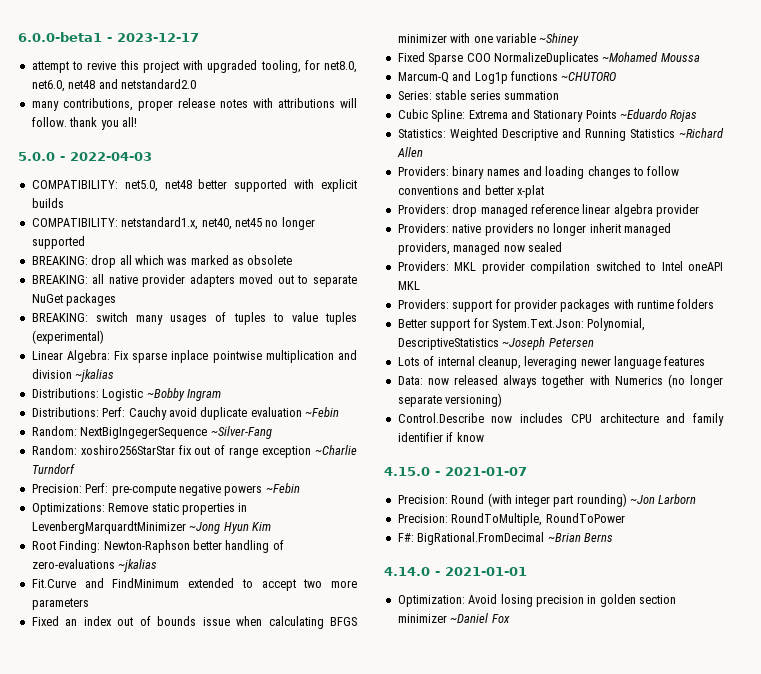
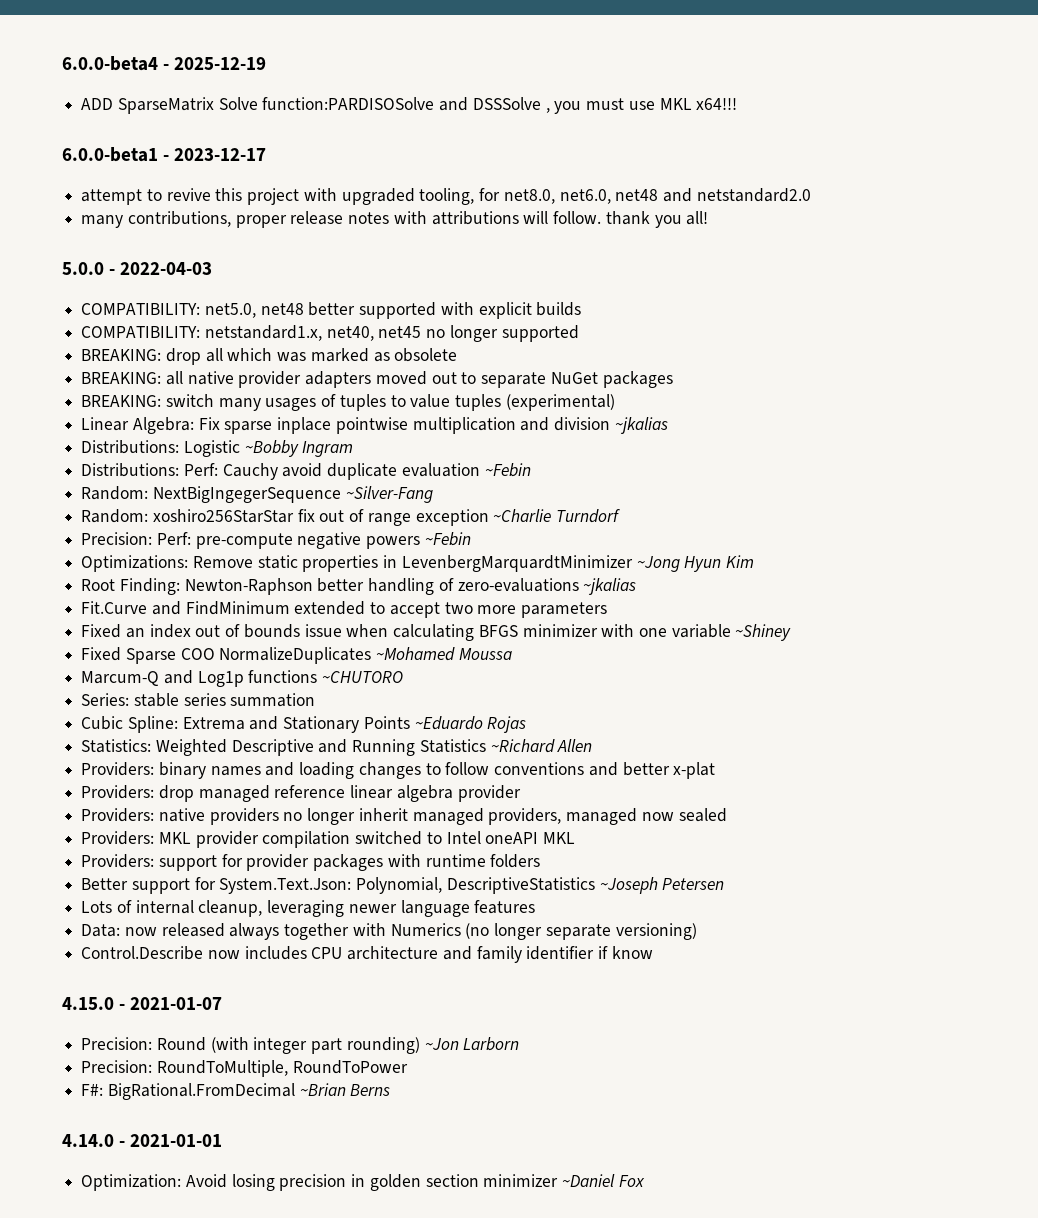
+ 6.0.0-beta4 - 2025-12-19
+ ADD SparseMatrix Solve function:PARDISOSolve and DSSSolve , you must use MKL x64!!!

